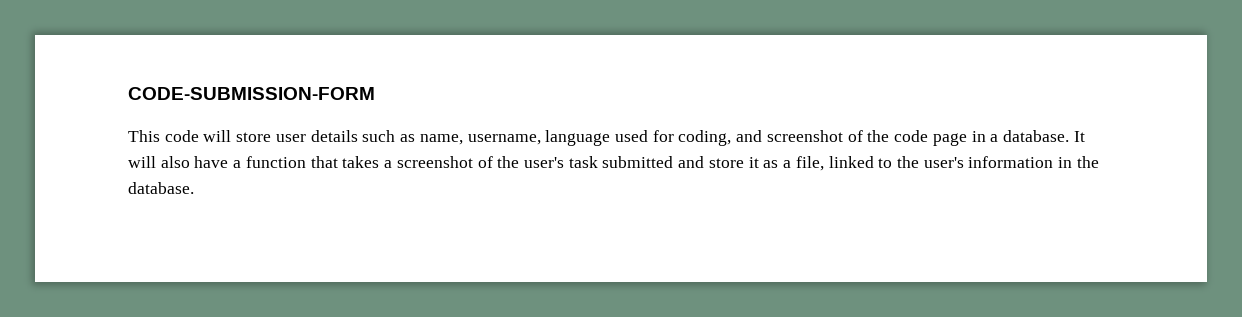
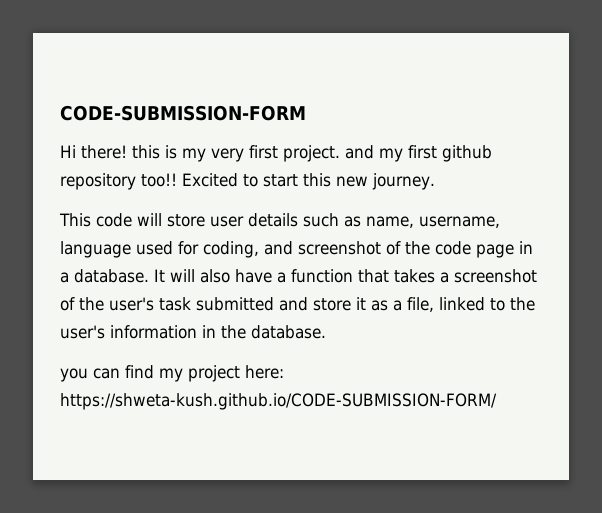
+ Hi there! this is my very first project. and my first github repository too!! Excited to start this new journey.
+ you can find my project here: https://shweta-kush.github.io/CODE-SUBMISSION-FORM/

